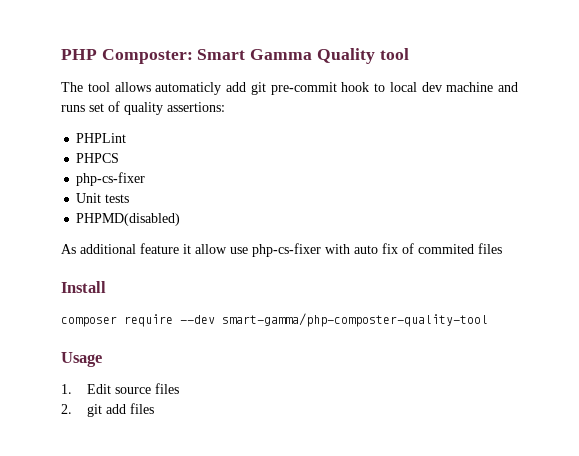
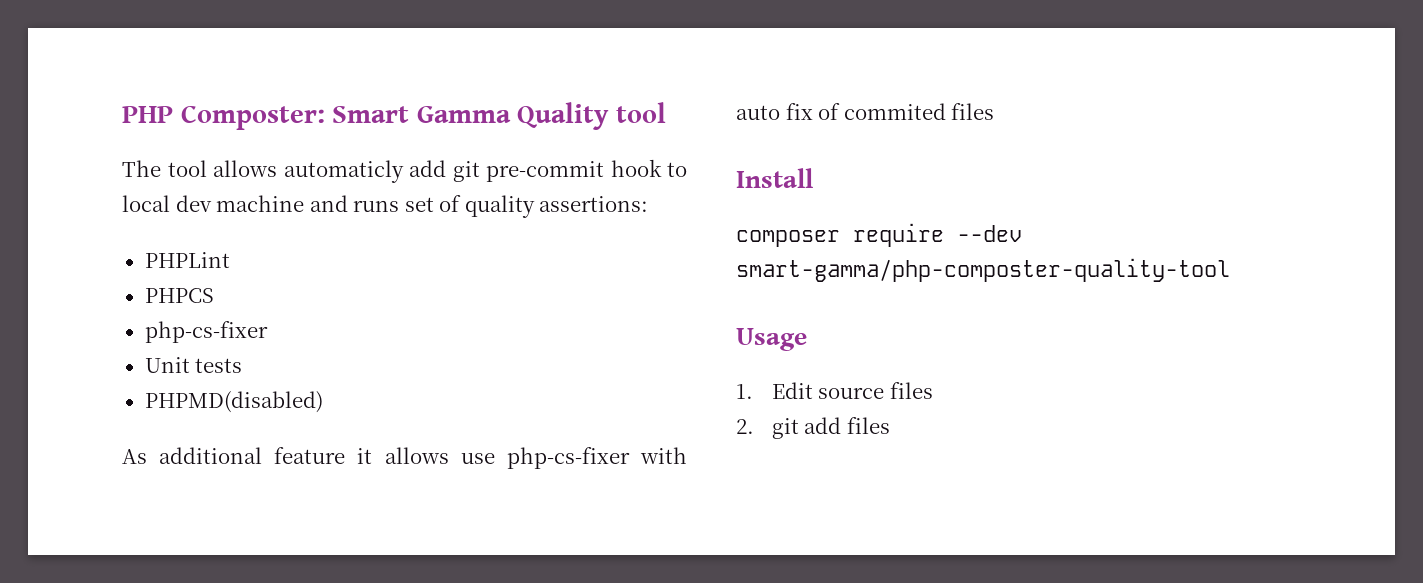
- As additional feature it allow use php-cs-fixer with auto fix of commited files
+ As additional feature it allows use php-cs-fixer with auto fix of commited files

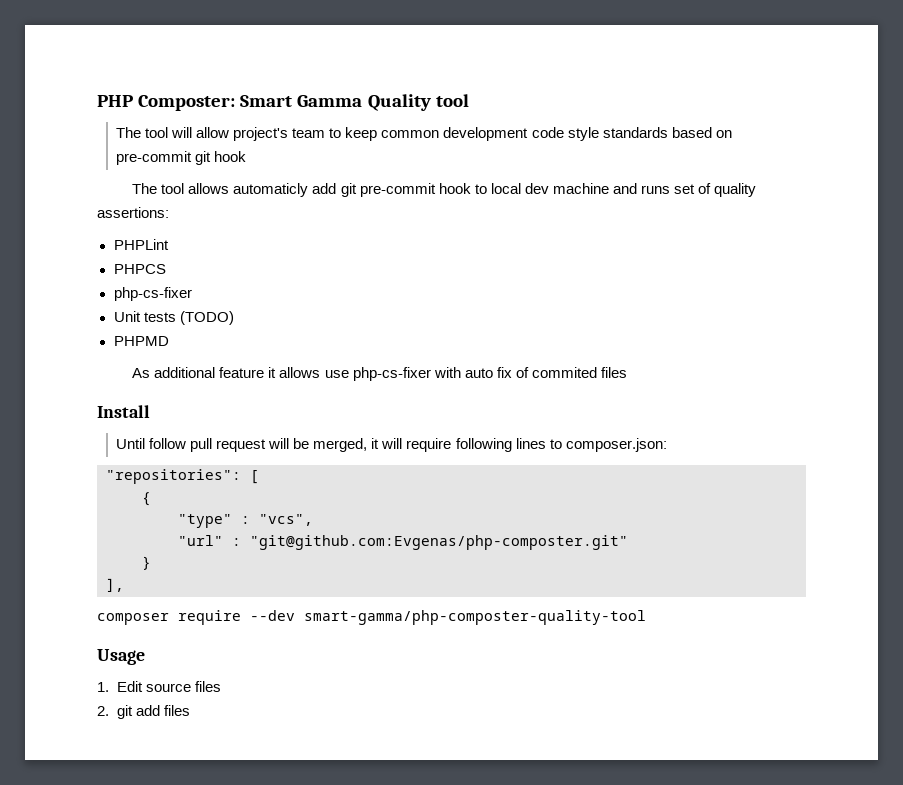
+ The tool will allow project's team to keep common development code style standards based on pre-commit git hook
- Unit tests
- PHPMD(disabled)
+ Unit tests (TODO)
+ PHPMD
+ Until follow pull request will be merged, it will require following lines to composer.json:
+ "repositories": [
+ {
+ "type" : "vcs",
+ "url" : "git@github.com:Evgenas/php-composter.git"
+ }
+ ],

